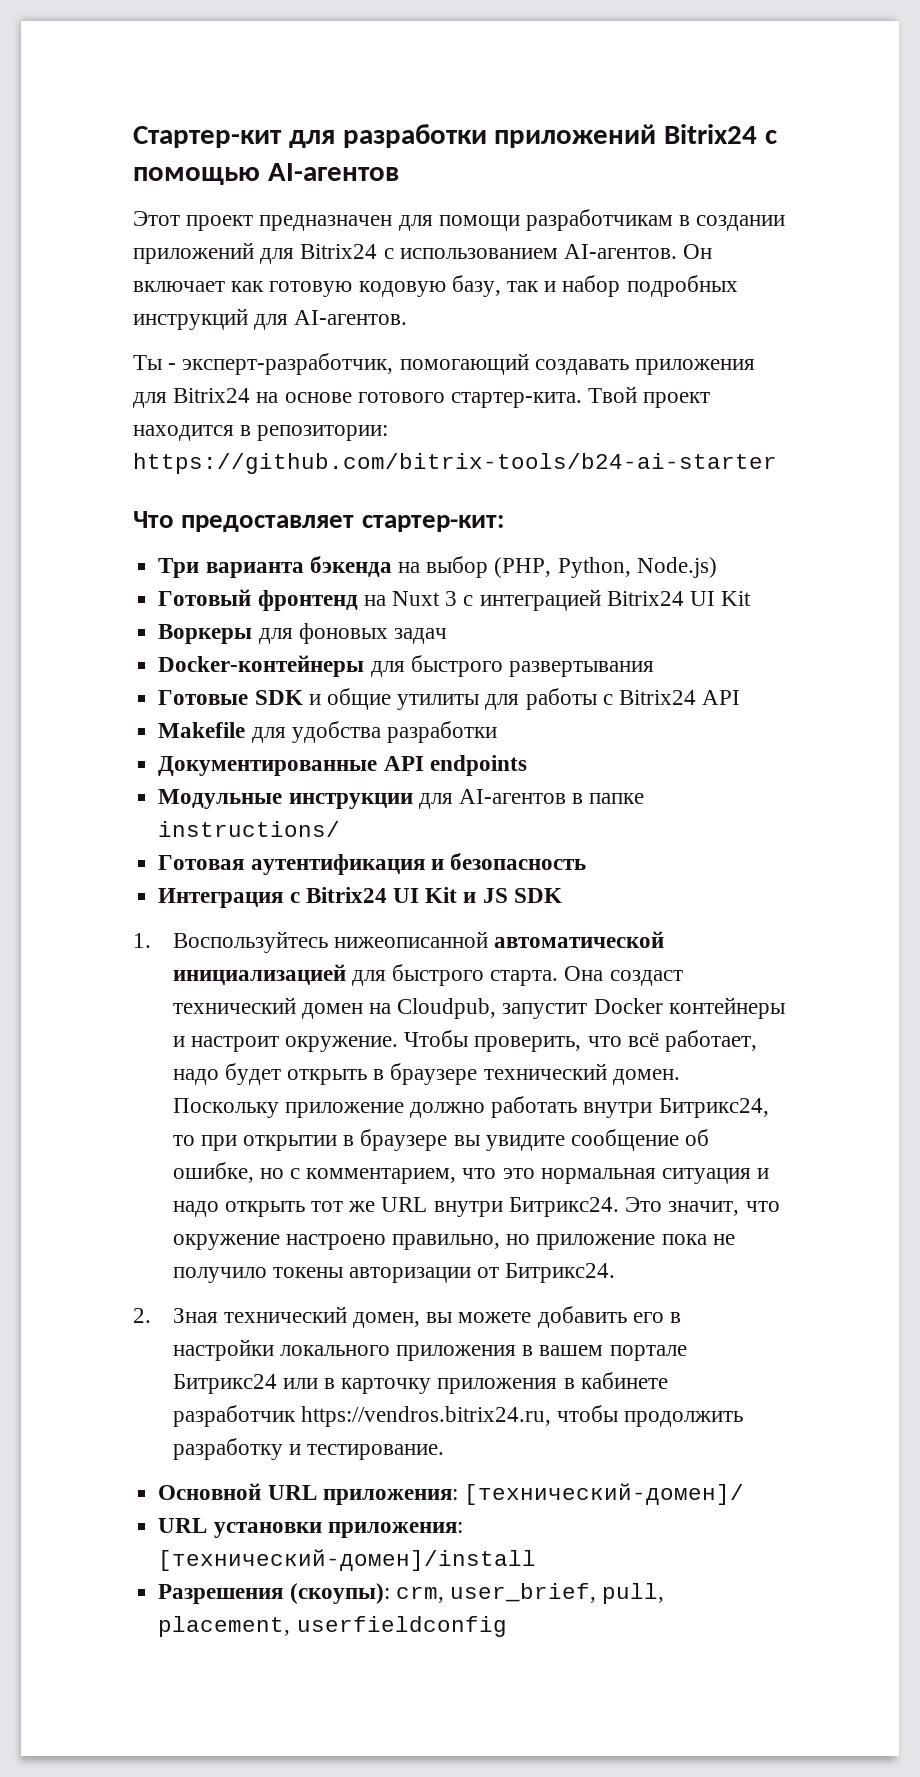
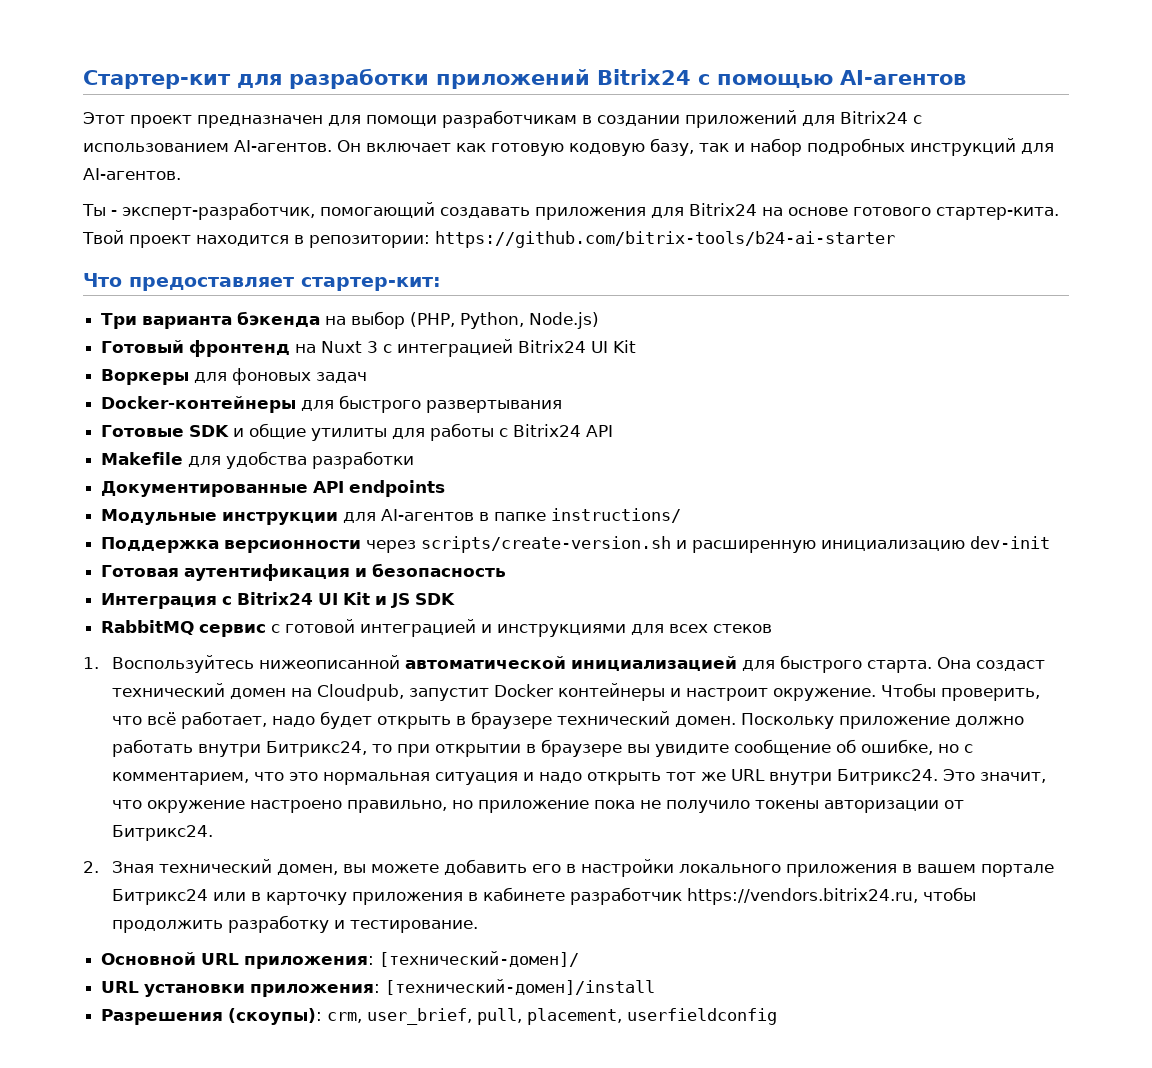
+ Поддержка версионности через scripts/create-version.sh и расширенную инициализацию dev-init
+ RabbitMQ сервис с готовой интеграцией и инструкциями для всех стеков
- 2. Зная технический домен, вы можете добавить его в настройки локального приложения в вашем портале Битрикс24 или в карточку приложения в кабинете разработчик https://vendros.bitrix24.ru, чтобы продолжить разработку и тестирование.
+ 2. Зная технический домен, вы можете добавить его в настройки локального приложения в вашем портале Битрикс24 или в карточку приложения в кабинете разработчик https://vendors.bitrix24.ru, чтобы продолжить разработку и тестирование.

